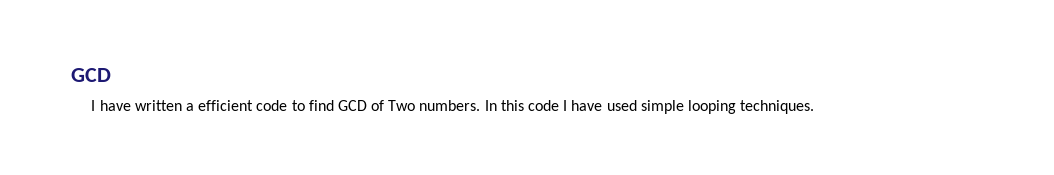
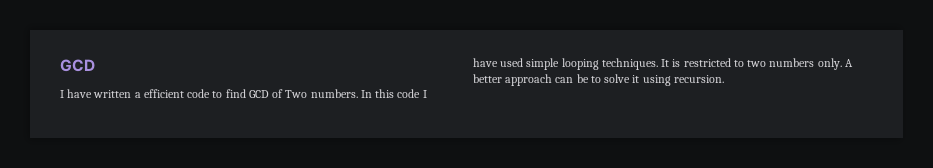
+ It is restricted to two numbers only. A better approach can be to solve it using recursion.

